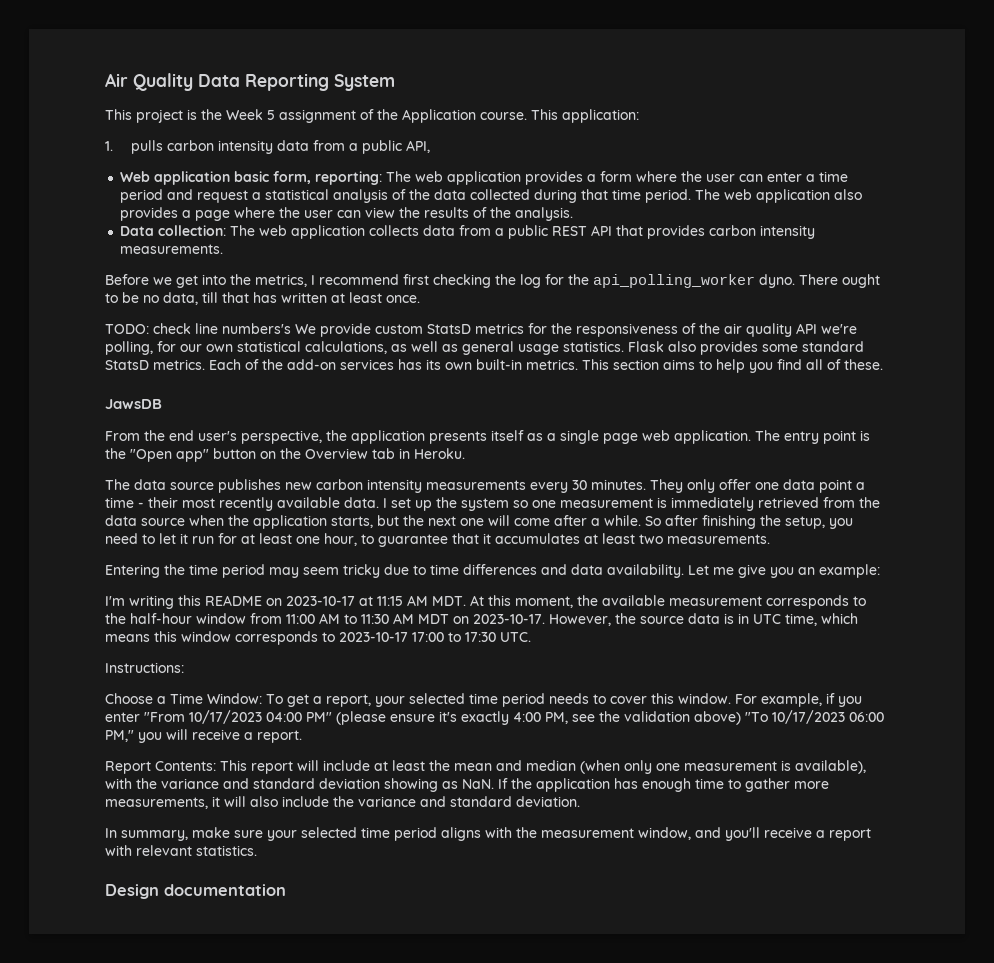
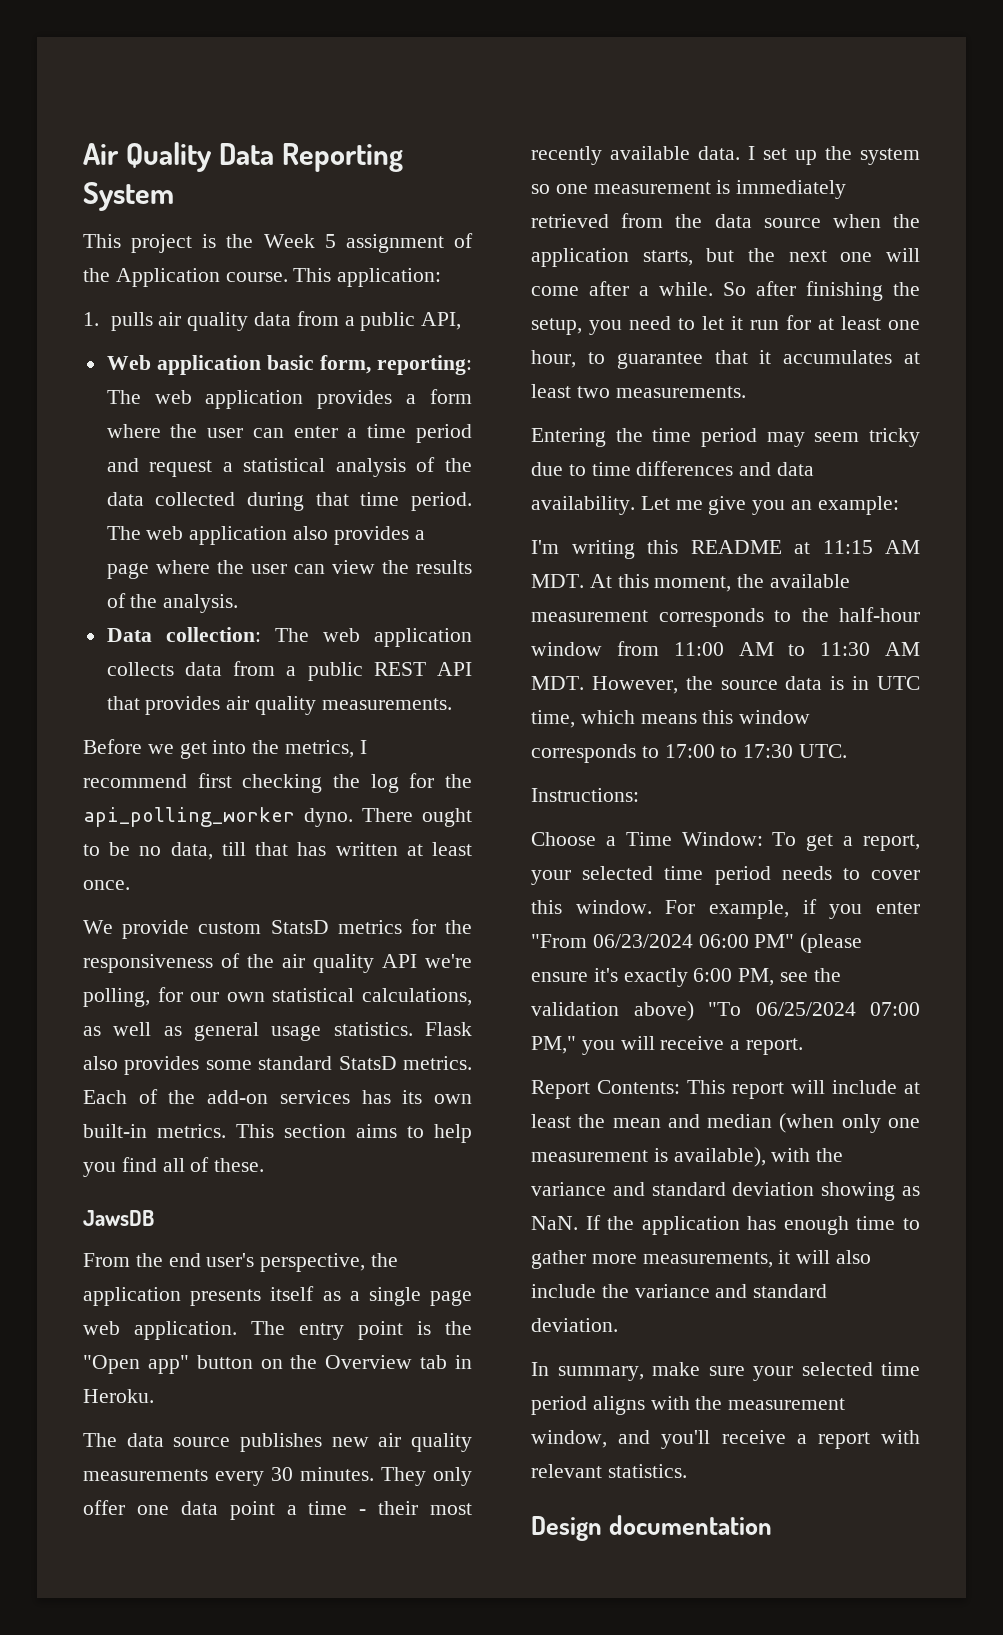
- 1. pulls carbon intensity data from a public API,
+ 1. pulls air quality data from a public API,
- Data collection: The web application collects data from a public REST API that provides carbon intensity measurements.
+ Data collection: The web application collects data from a public REST API that provides air quality measurements.
- TODO: check line numbers's We provide custom StatsD metrics for the responsiveness of the air quality API we're polling, for our own statistical calculations, as well as general usage statistics.
+ We provide custom StatsD metrics for the responsiveness of the air quality API we're polling, for our own statistical calculations, as well as general usage statistics.
- The data source publishes new carbon intensity measurements every 30 minutes.
+ The data source publishes new air quality measurements every 30 minutes.
- I'm writing this README on 2023-10-17 at 11:15 AM MDT. At this moment, the available measurement corresponds to the half-hour window from 11:00 AM to 11:30 AM MDT on 2023-10-17. However, the source data is in UTC time, which means this window corresponds to 2023-10-17 17:00 to 17:30 UTC.
+ I'm writing this README at 11:15 AM MDT. At this moment, the available measurement corresponds to the half-hour window from 11:00 AM to 11:30 AM MDT. However, the source data is in UTC time, which means this window corresponds to 17:00 to 17:30 UTC.
- For example, if you enter "From 10/17/2023 04:00 PM" (please ensure it's exactly 4:00 PM, see the validation above) "To 10/17/2023 06:00 PM," you will receive a report.
+ For example, if you enter "From 06/23/2024 06:00 PM" (please ensure it's exactly 6:00 PM, see the validation above) "To 06/25/2024 07:00 PM," you will receive a report.

